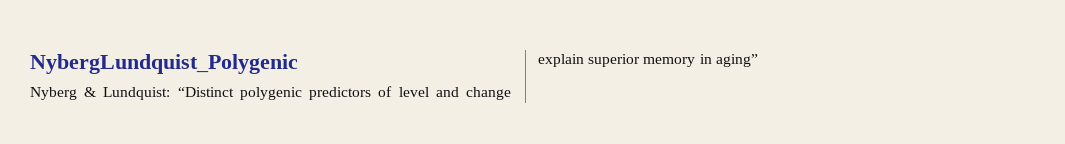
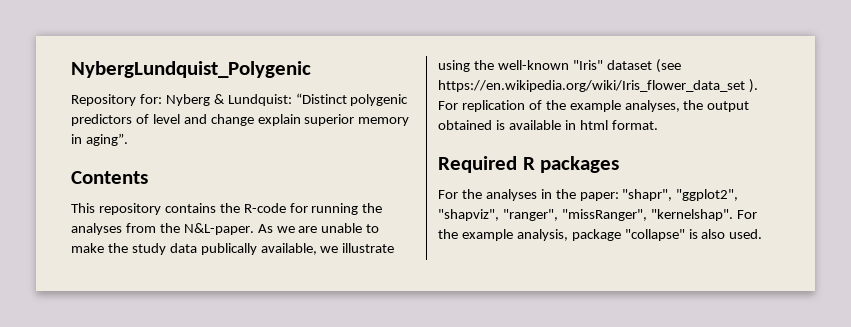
- Nyberg & Lundquist: “Distinct polygenic predictors of level and change explain superior memory in aging”
+ Repository for: Nyberg & Lundquist: “Distinct polygenic predictors of level and change explain superior memory in aging”.
+ Contents
+ This repository contains the R-code for running the analyses from the N&L-paper. As we are unable to make the study data publically available, we illustrate using the well-known "Iris" dataset (see https://en.wikipedia.org/wiki/Iris_flower_data_set ). For replication of the example analyses, the output obtained is available in html format.
+ Required R packages
+ For the analyses in the paper: "shapr", "ggplot2", "shapviz", "ranger", "missRanger", "kernelshap". For the example analysis, package "collapse" is also used.

